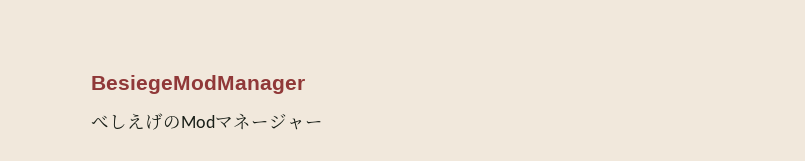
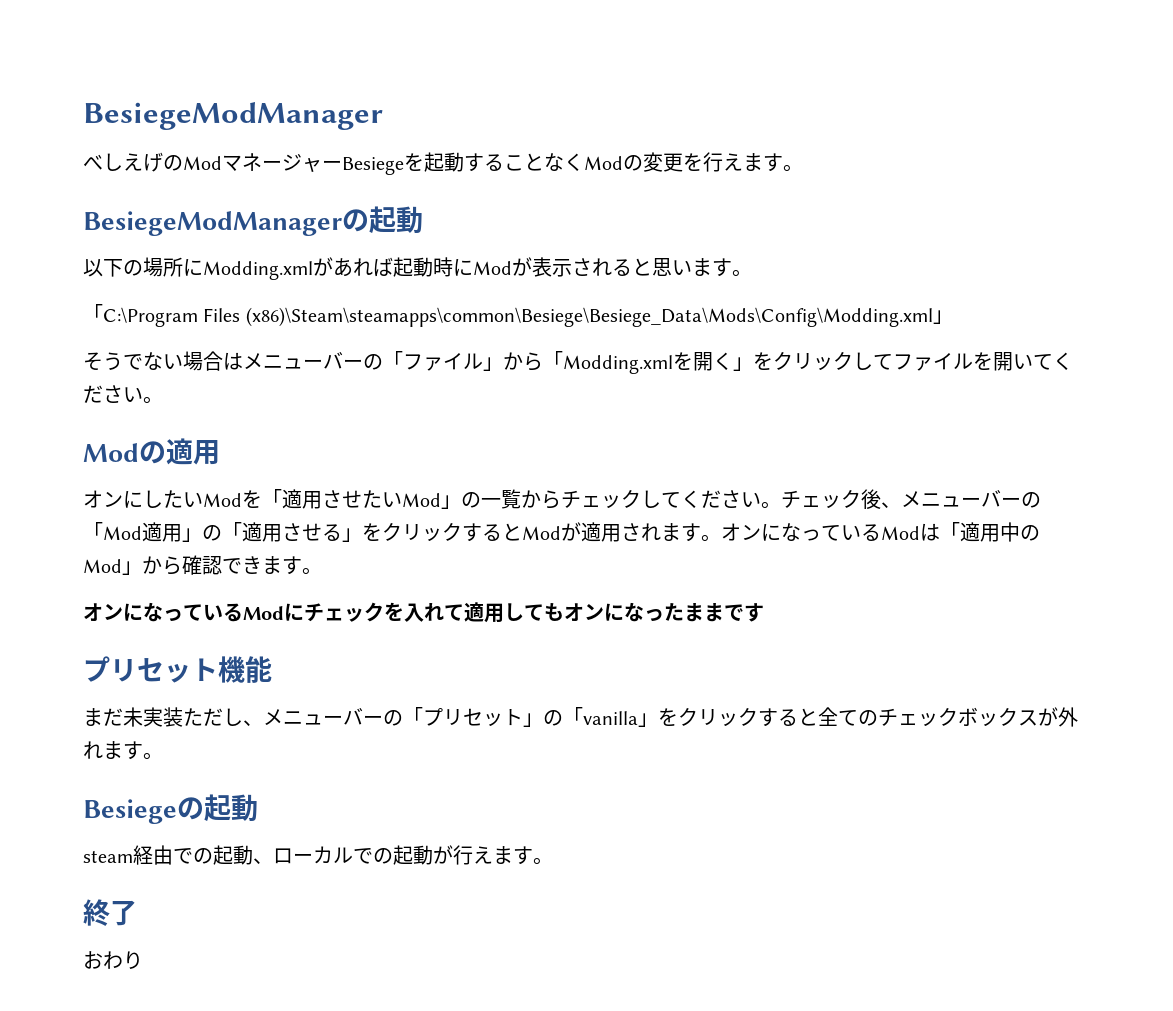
- べしえげのModマネージャー
+ べしえげのModマネージャーBesiegeを起動することなくModの変更を行えます。
+ BesiegeModManagerの起動
+ 以下の場所にModding.xmlがあれば起動時にModが表示されると思います。
+ 「C:\Program Files (x86)\Steam\steamapps\common\Besiege\Besiege_Data\Mods\Config\Modding.xml」
+ そうでない場合はメニューバーの「ファイル」から「Modding.xmlを開く」をクリックしてファイルを開いてください。
+ Modの適用
+ オンにしたいModを「適用させたいMod」の一覧からチェックしてください。チェック後、メニューバーの「Mod適用」の「適用させる」をクリックするとModが適用されます。オンになっているModは「適用中のMod」から確認できます。
+ オンになっているModにチェックを入れて適用してもオンになったままです
+ プリセット機能
+ まだ未実装ただし、メニューバーの「プリセット」の「vanilla」をクリックすると全てのチェックボックスが外れます。
+ Besiegeの起動
+ steam経由での起動、ローカルでの起動が行えます。
+ 終了
+ おわり

